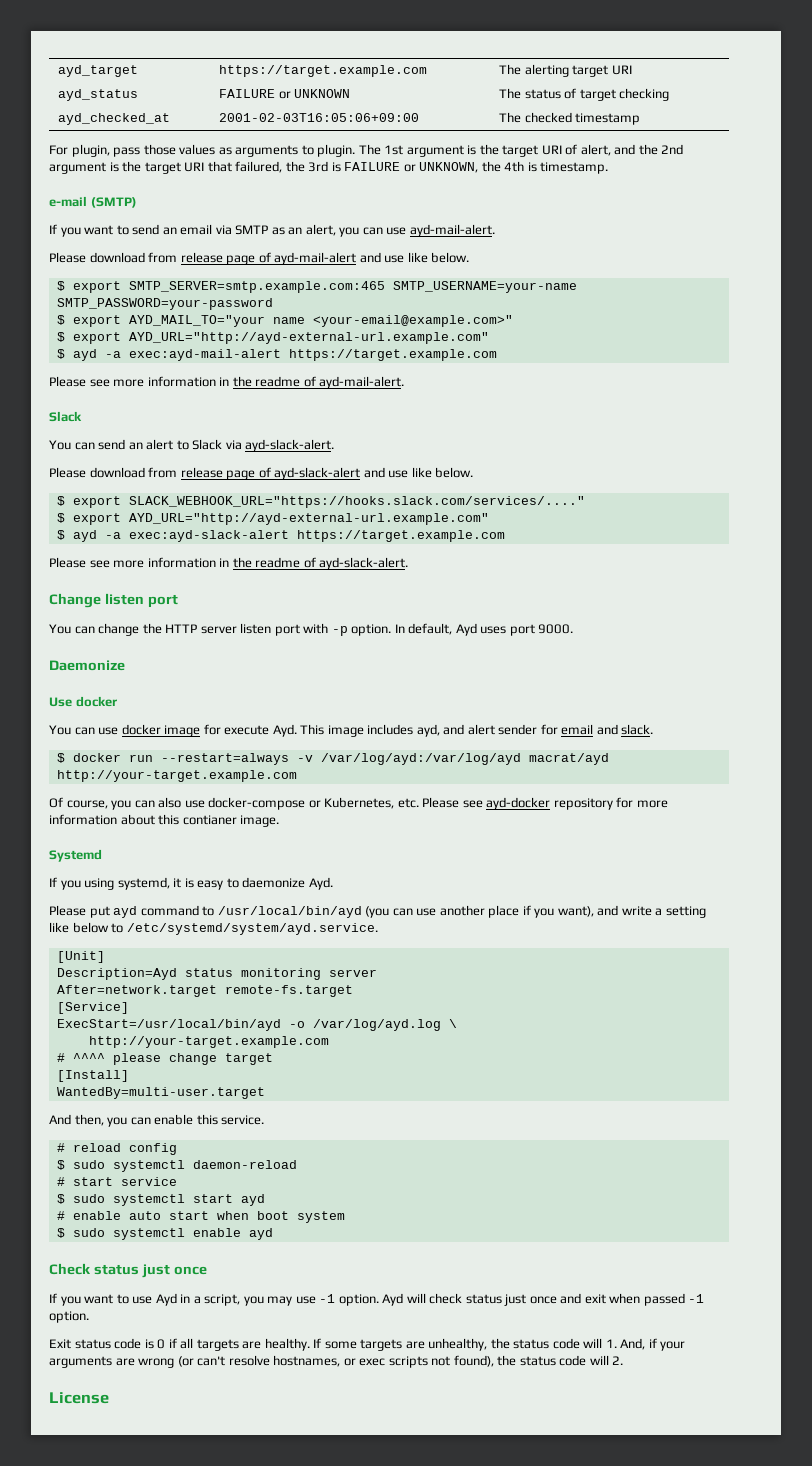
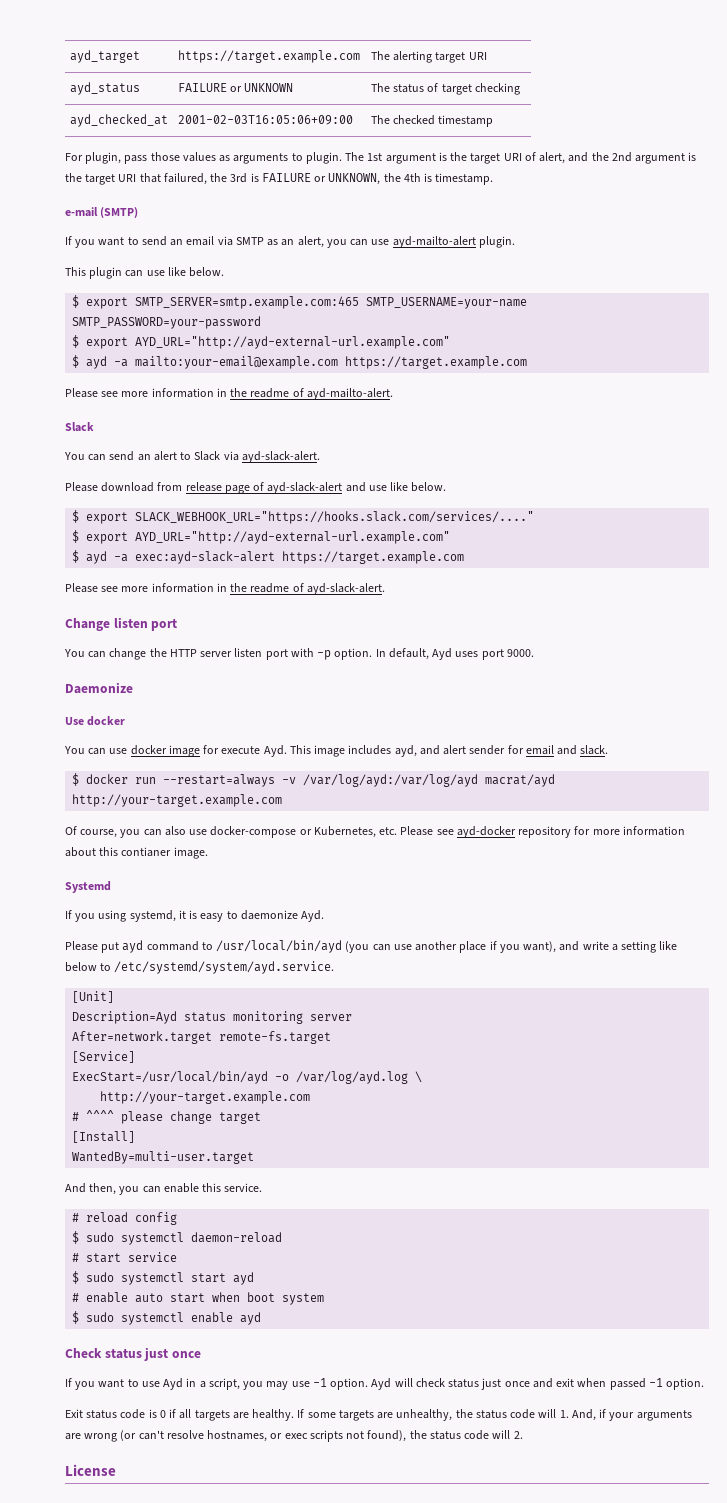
- If you want to send an email via SMTP as an alert, you can use ayd-mail-alert.
- Please download from release page of ayd-mail-alert and use like below.
+ If you want to send an email via SMTP as an alert, you can use ayd-mailto-alert plugin.
+ This plugin can use like below.
  $ export SMTP_SERVER=smtp.example.com:465 SMTP_USERNAME=your-name SMTP_PASSWORD=your-password
- $ export AYD_MAIL_TO="your name <your-email@example.com>"
  $ export AYD_URL="http://ayd-external-url.example.com"
- $ ayd -a exec:ayd-mail-alert https://target.example.com
- Please see more information in the readme of ayd-mail-alert.
+ $ ayd -a mailto:your-email@example.com https://target.example.com
+ Please see more information in the readme of ayd-mailto-alert.

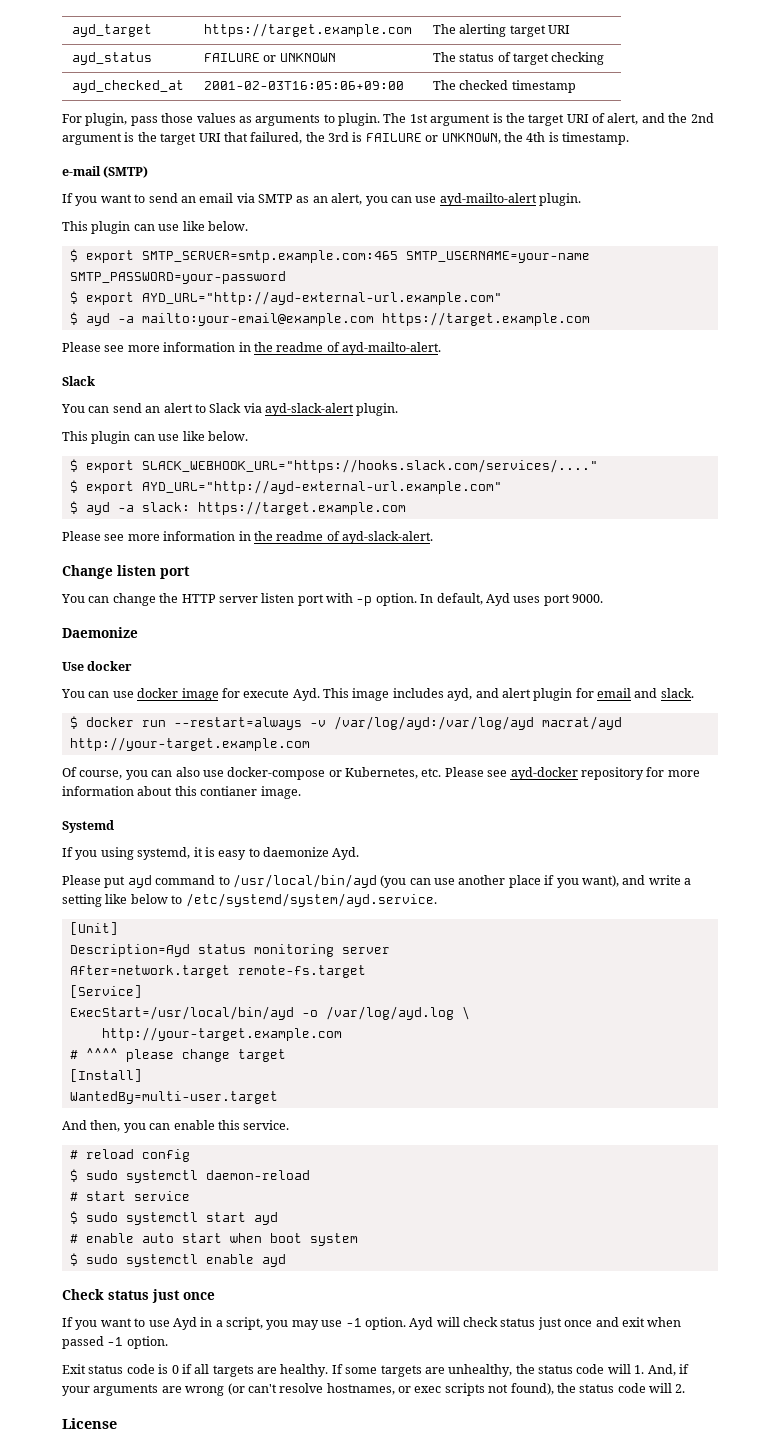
- You can send an alert to Slack via ayd-slack-alert.
- Please download from release page of ayd-slack-alert and use like below.
+ You can send an alert to Slack via ayd-slack-alert plugin.
+ This plugin can use like below.
- $ ayd -a exec:ayd-slack-alert https://target.example.com
+ $ ayd -a slack: https://target.example.com
- You can use docker image for execute Ayd. This image includes ayd, and alert sender for email and slack.
+ You can use docker image for execute Ayd. This image includes ayd, and alert plugin for email and slack.

